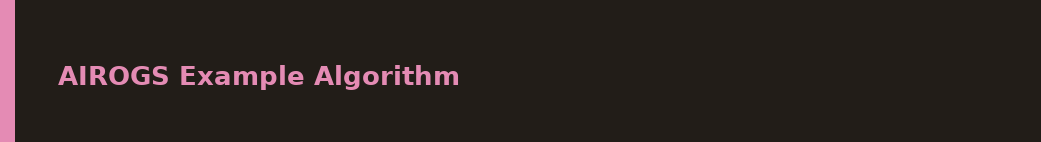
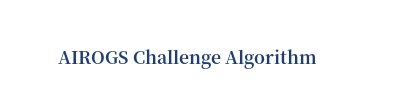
- AIROGS Example Algorithm
+ AIROGS Challenge Algorithm

